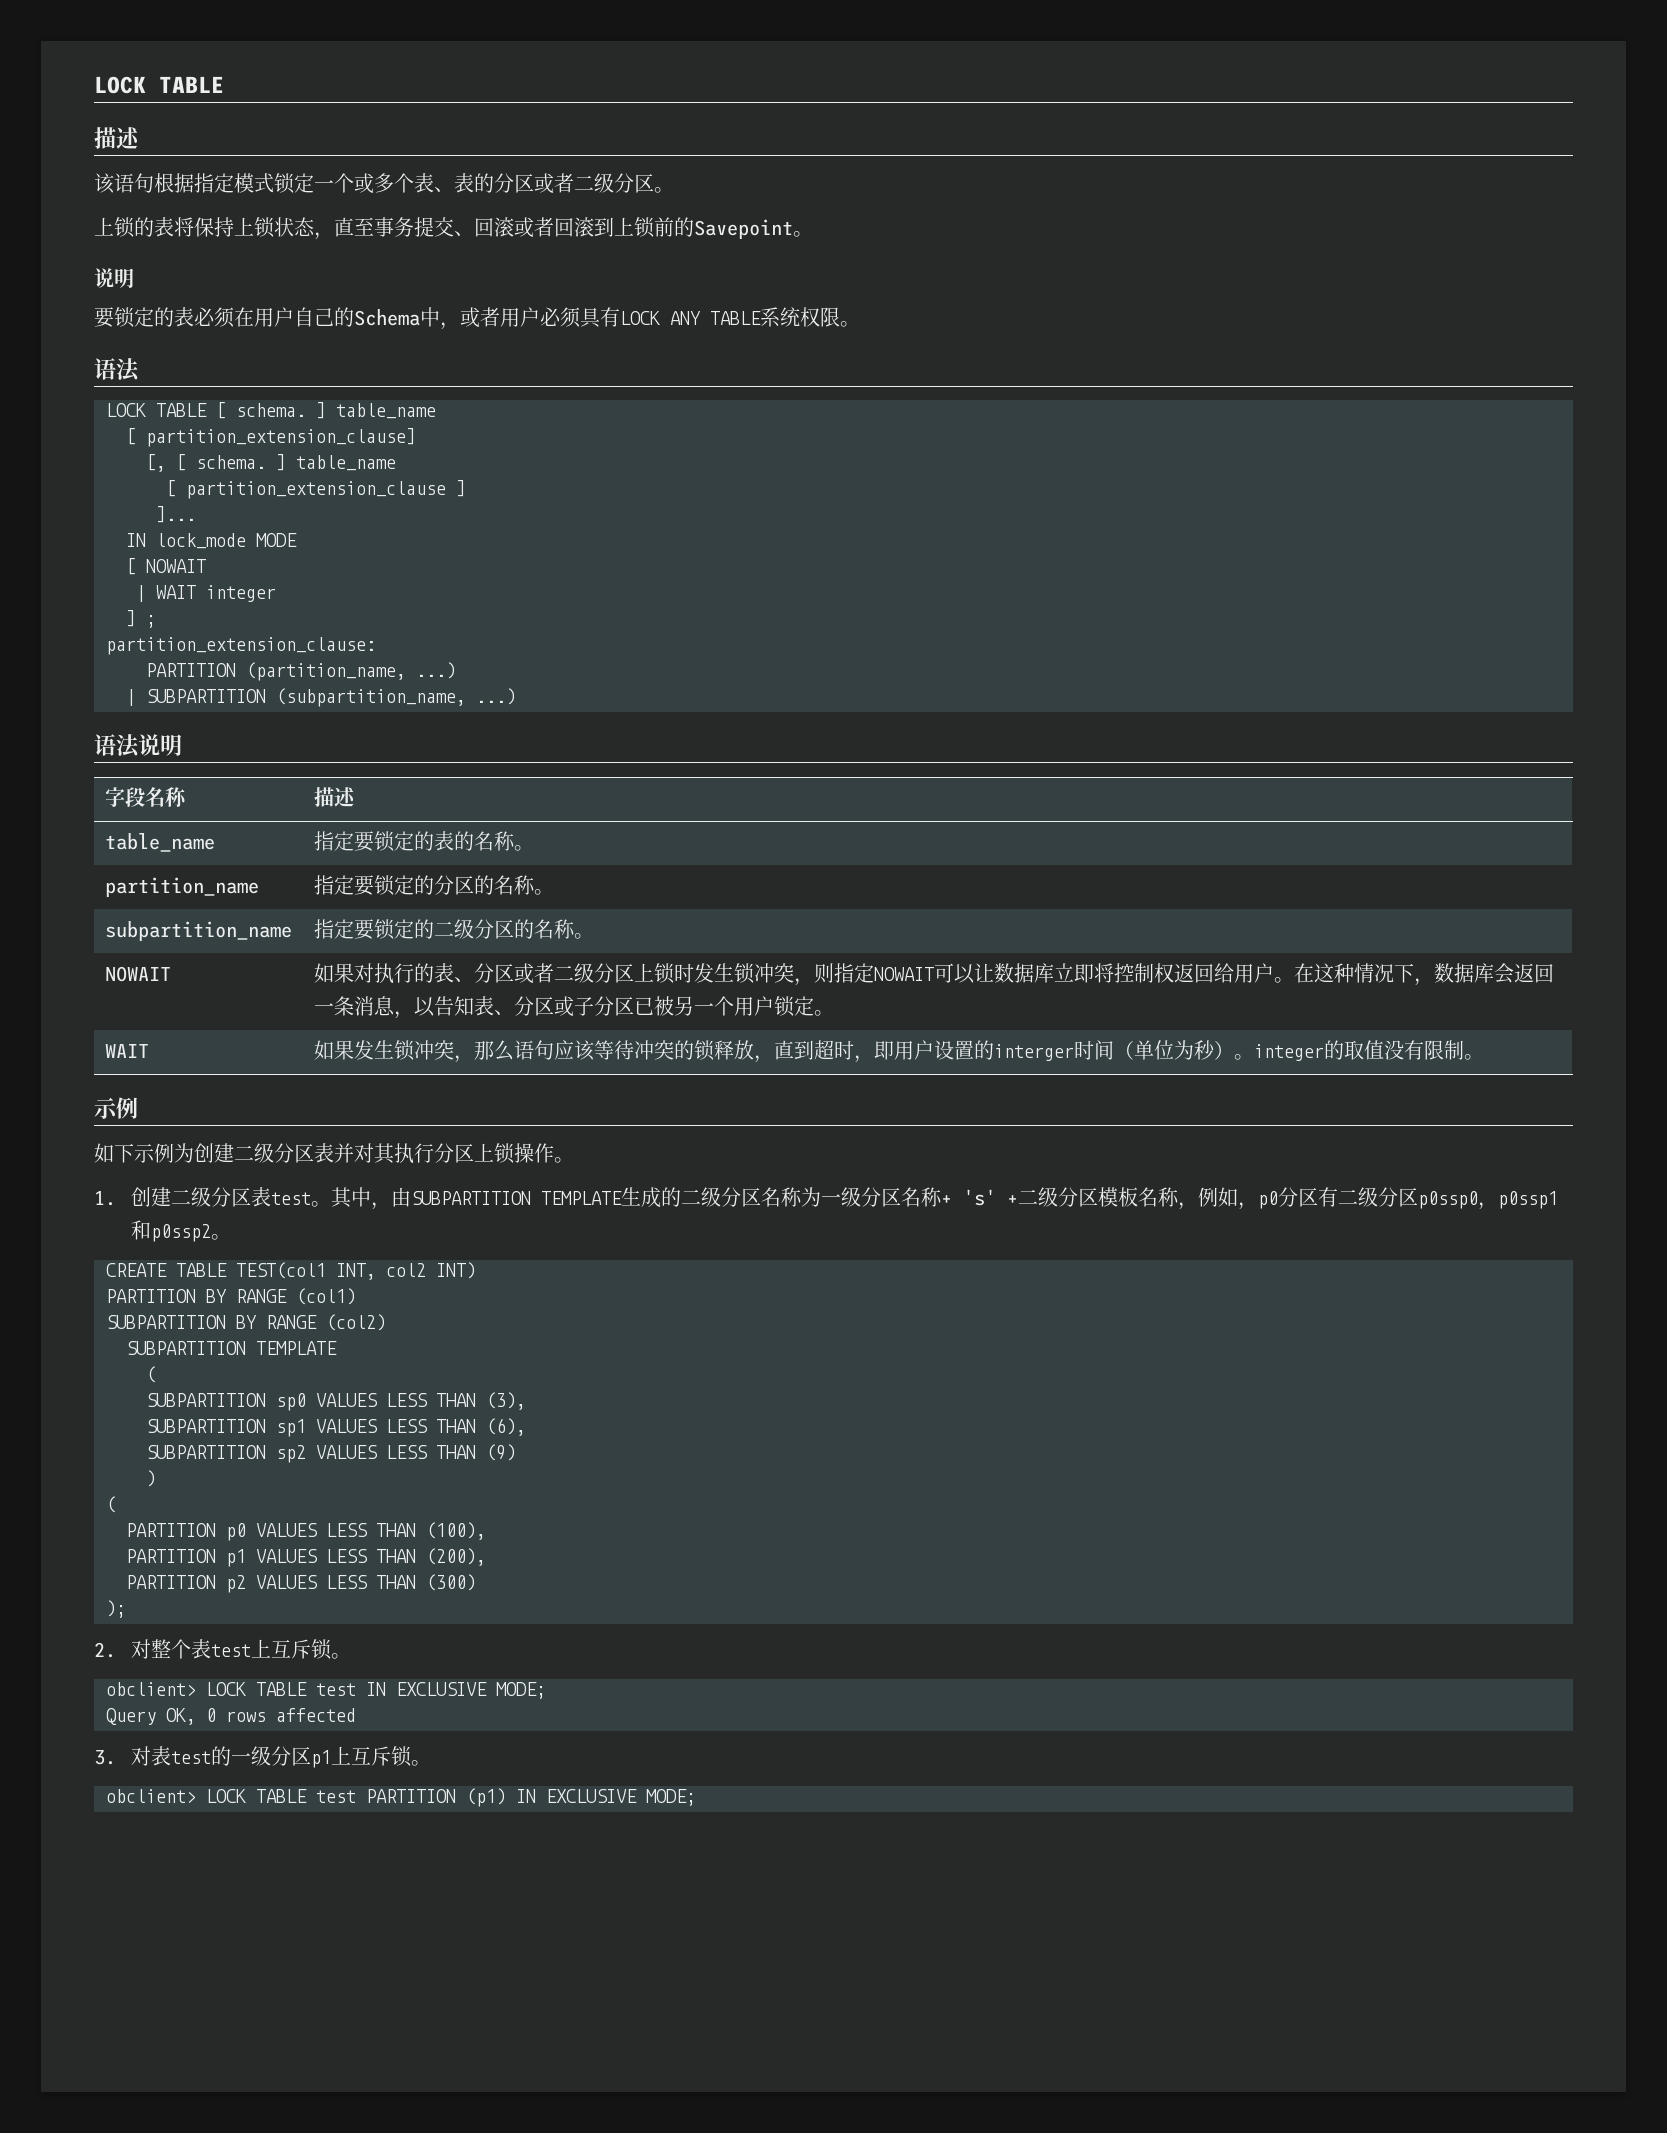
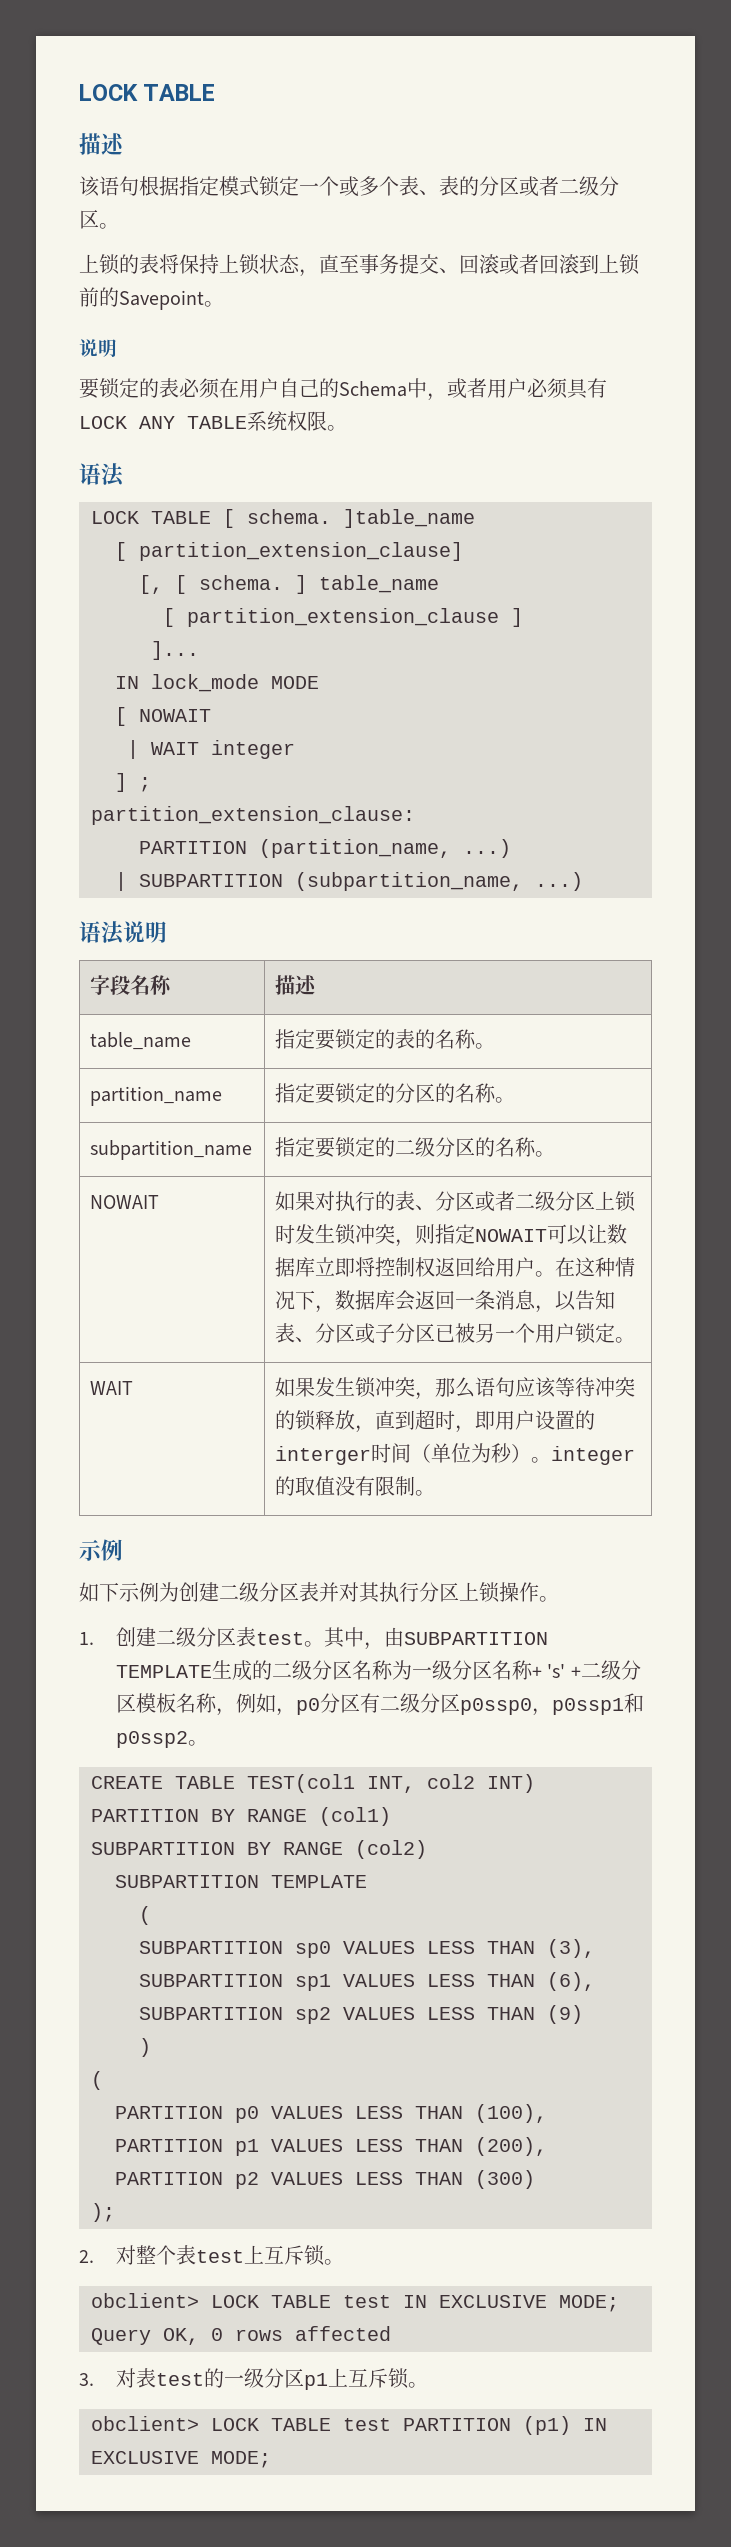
- LOCK TABLE [ schema. ] table_name
+ LOCK TABLE [ schema. ]table_name

